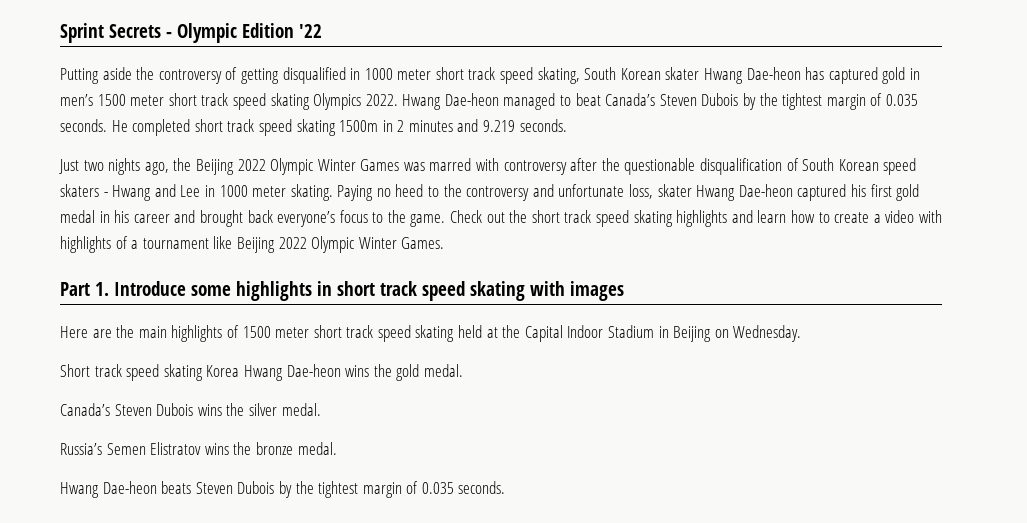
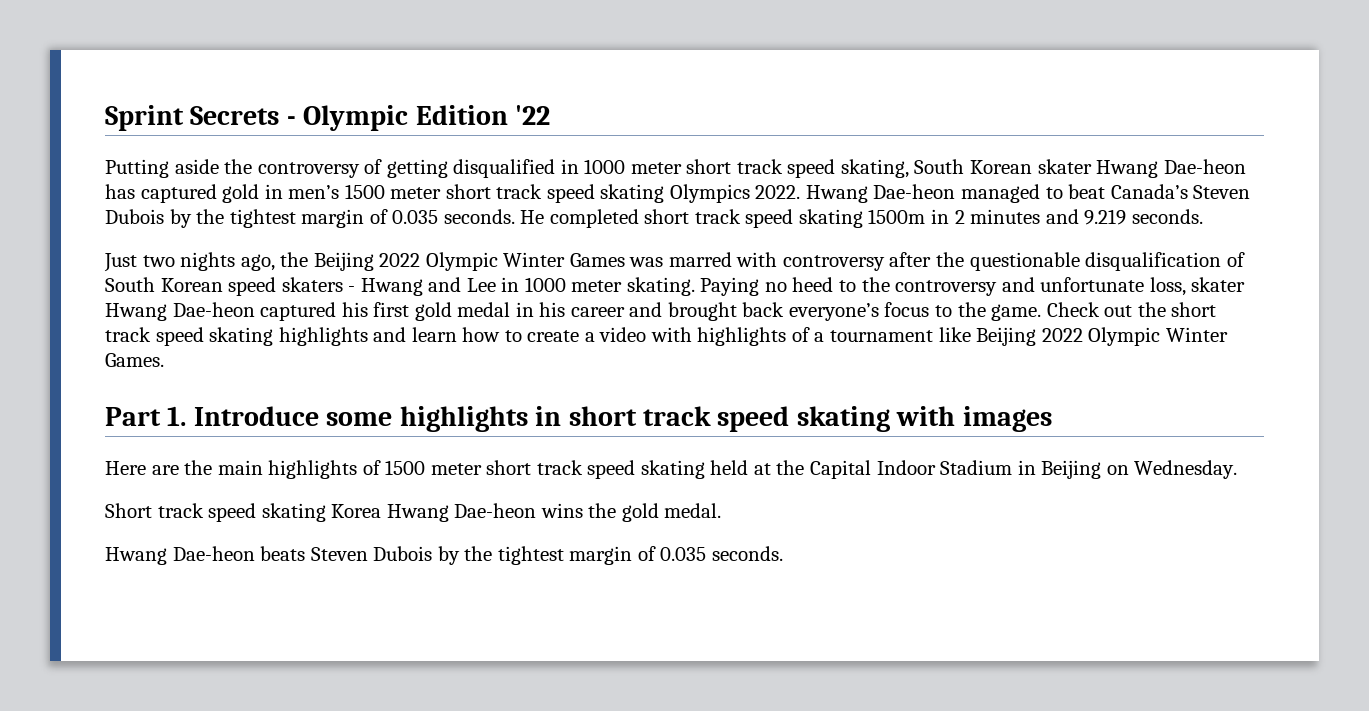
- Canada’s Steven Dubois wins the silver medal.
- Russia’s Semen Elistratov wins the bronze medal.

